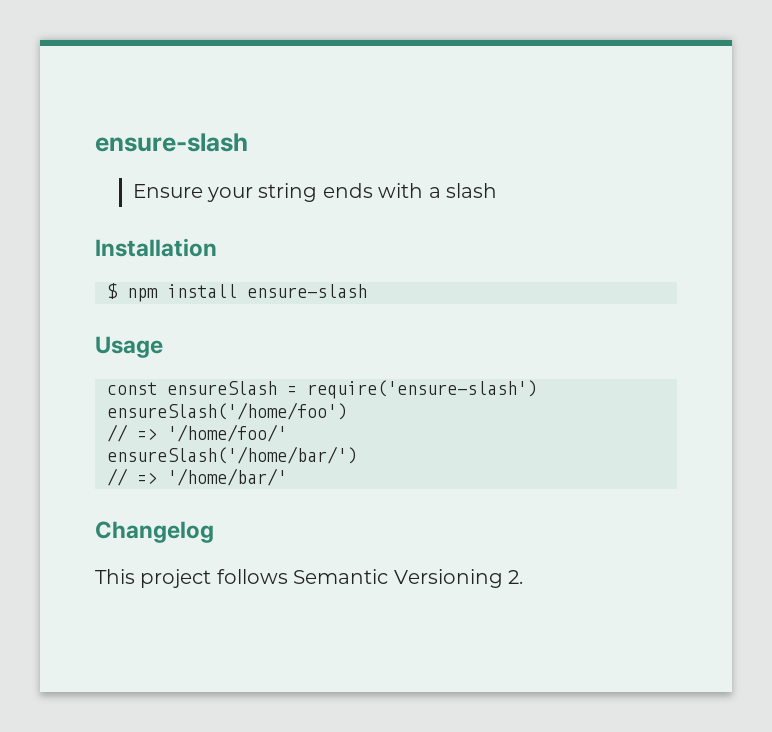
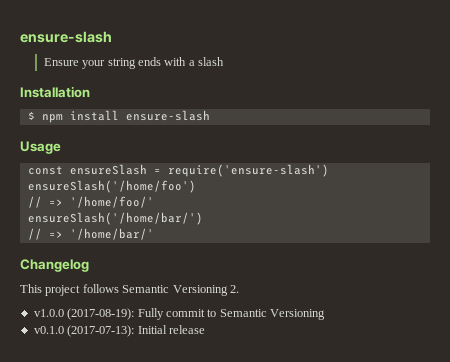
+ v1.0.0 (2017-08-19): Fully commit to Semantic Versioning
+ v0.1.0 (2017-07-13): Initial release

